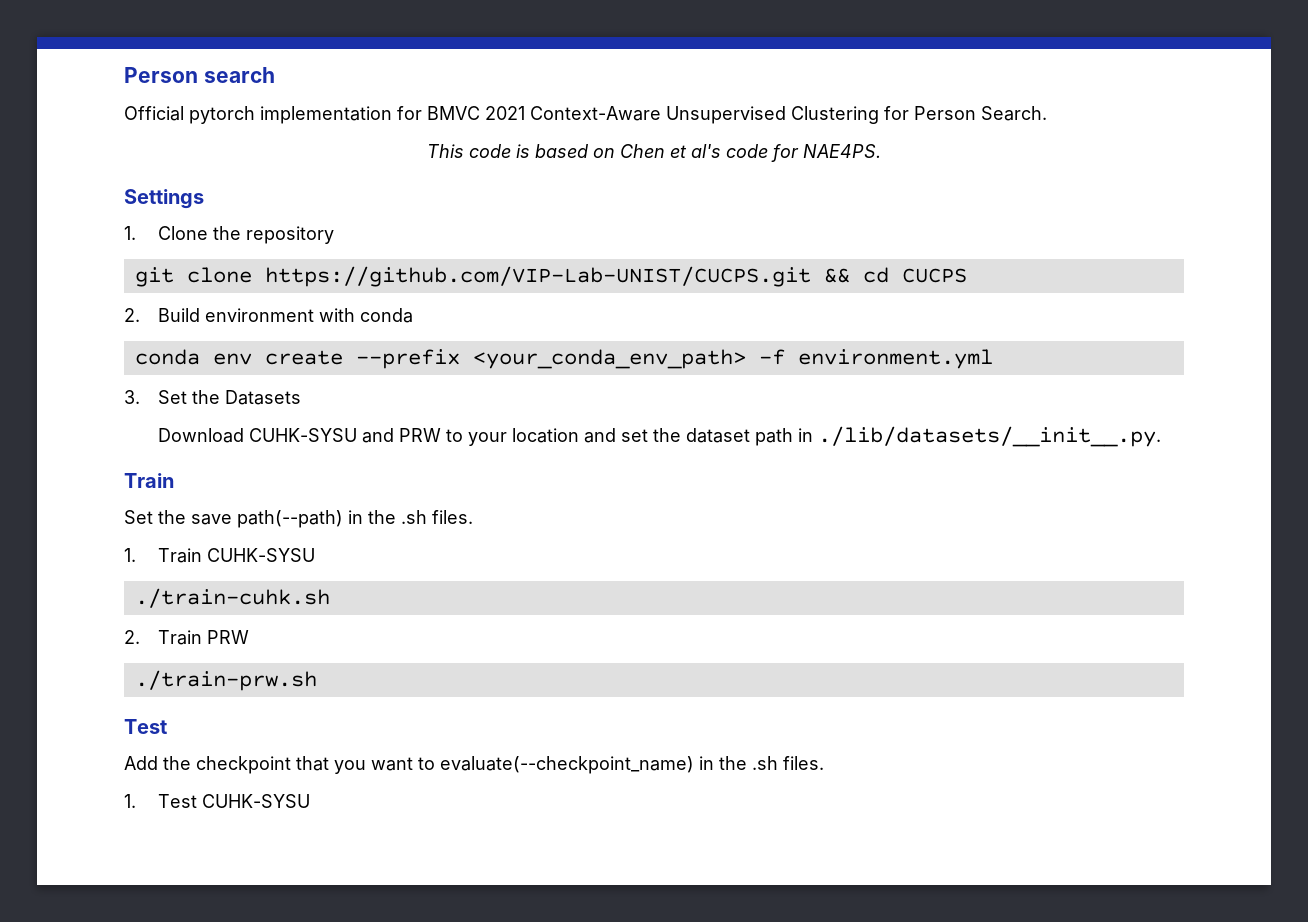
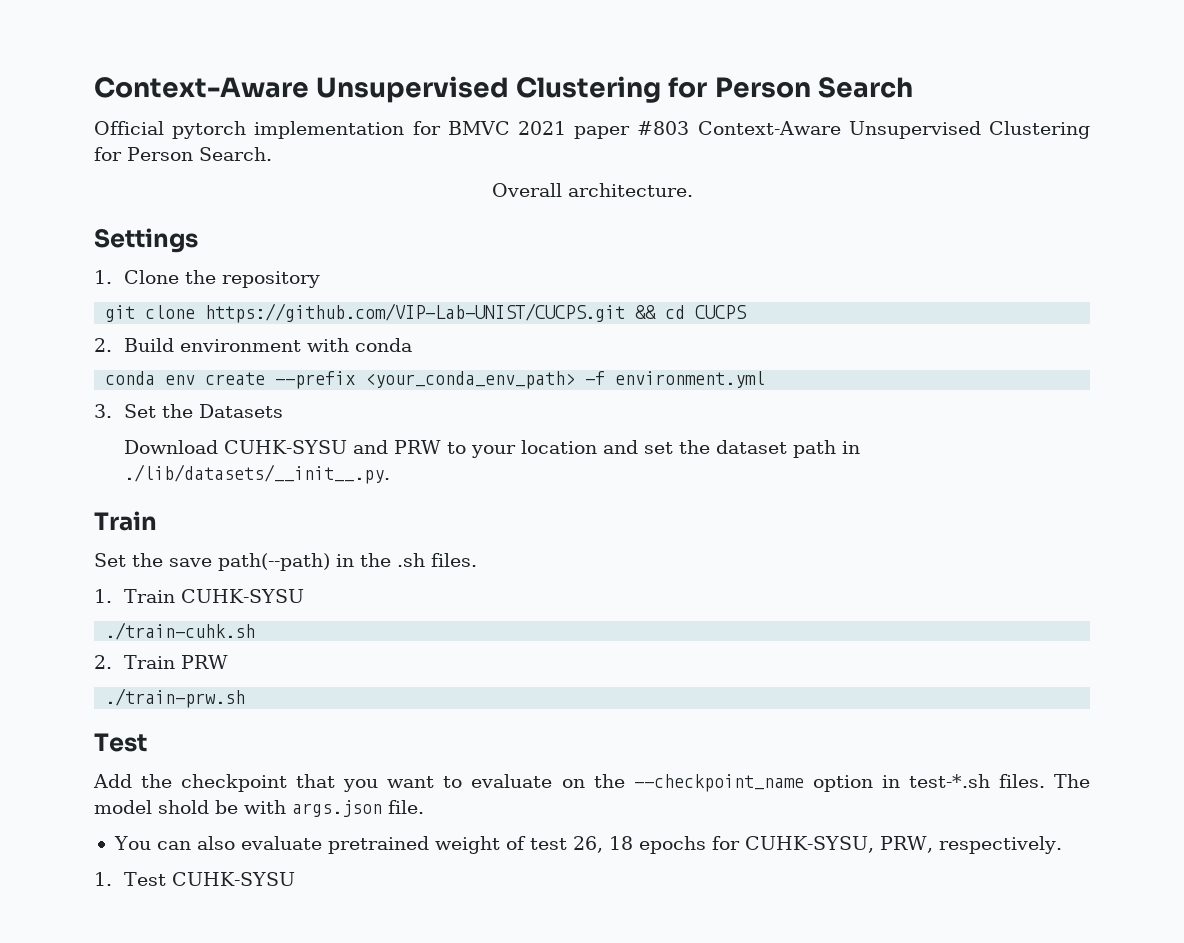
- Person search
+ Context-Aware Unsupervised Clustering for Person Search
- Official pytorch implementation for BMVC 2021 Context-Aware Unsupervised Clustering for Person Search.
+ Official pytorch implementation for BMVC 2021 paper #803 Context-Aware Unsupervised Clustering for Person Search.
- This code is based on Chen et al's code for NAE4PS.
+ Overall architecture.
- Add the checkpoint that you want to evaluate(--checkpoint_name) in the .sh files.
+ Add the checkpoint that you want to evaluate on the --checkpoint_name option in test-*.sh files. The model shold be with args.json file.
+ You can also evaluate pretrained weight of test 26, 18 epochs for CUHK-SYSU, PRW, respectively.

